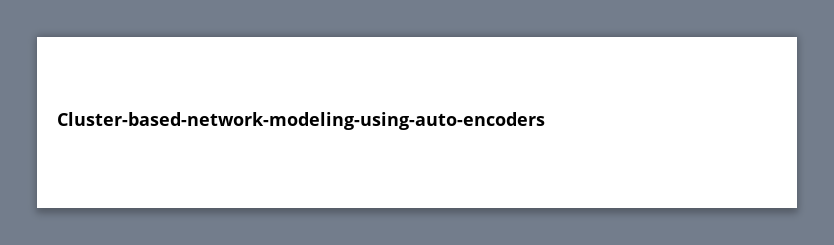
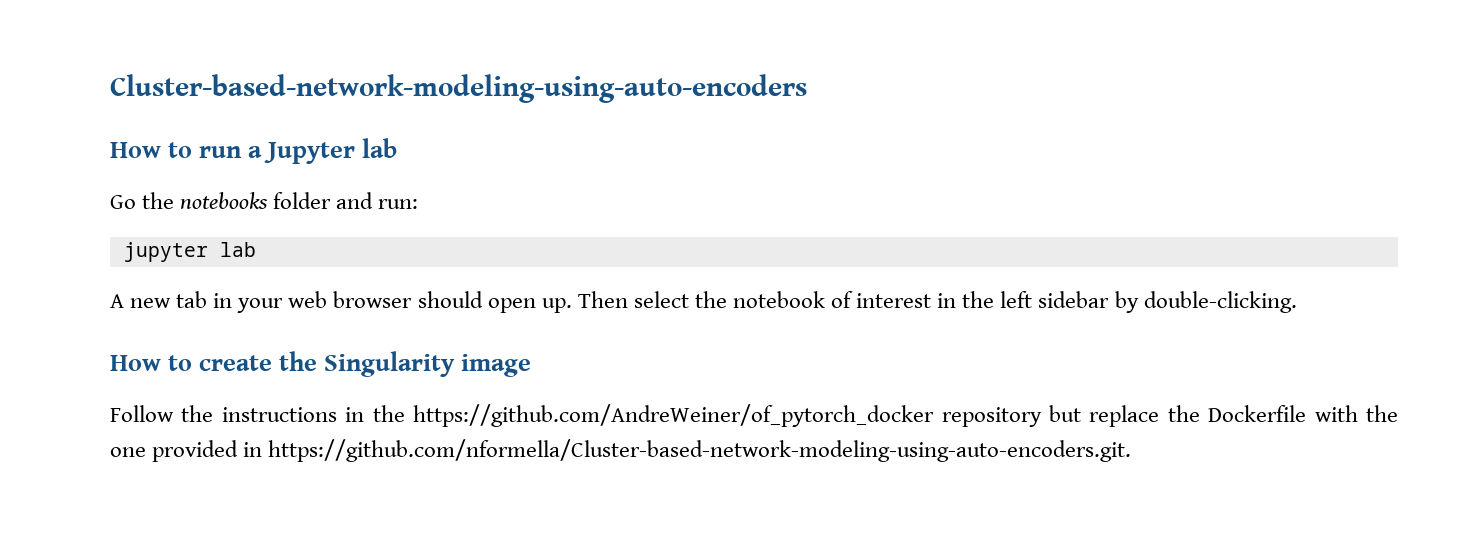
+ How to run a Jupyter lab
+ Go the notebooks folder and run:
+ jupyter lab
+ A new tab in your web browser should open up. Then select the notebook of interest in the left sidebar by double-clicking.
+ How to create the Singularity image
+ Follow the instructions in the https://github.com/AndreWeiner/of_pytorch_docker repository but replace the Dockerfile with the one provided in https://github.com/nformella/Cluster-based-network-modeling-using-auto-encoders.git.

